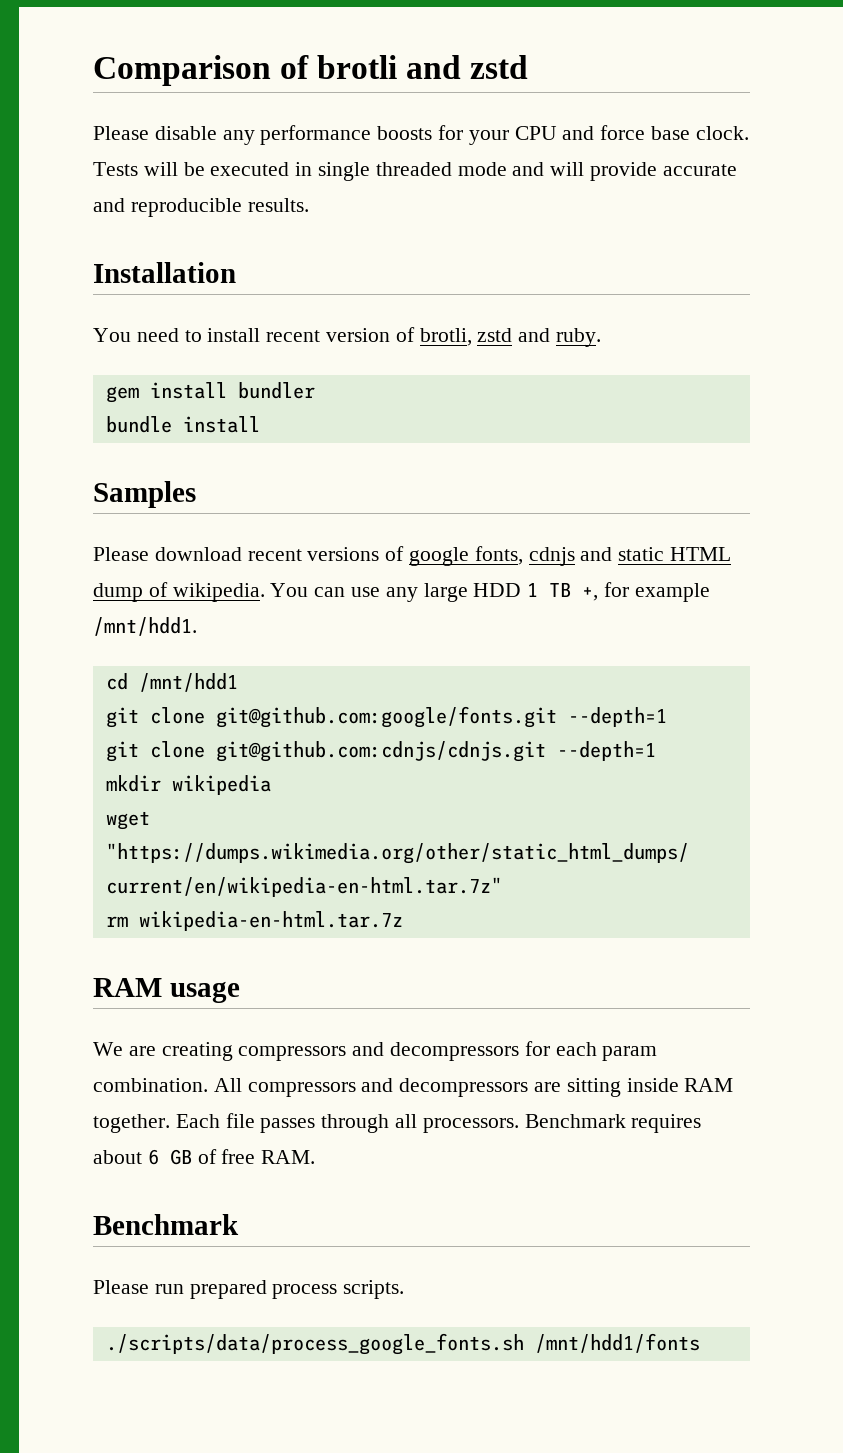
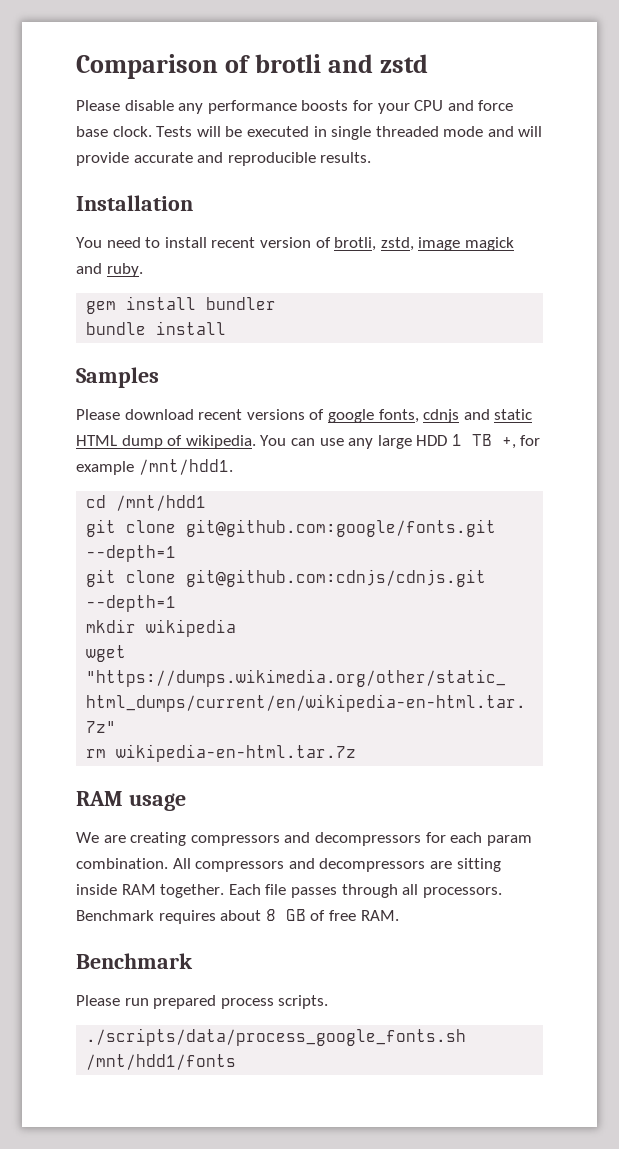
- You need to install recent version of brotli, zstd and ruby.
+ You need to install recent version of brotli, zstd, image magick and ruby.
- Benchmark requires about 6 GB of free RAM.
+ Benchmark requires about 8 GB of free RAM.

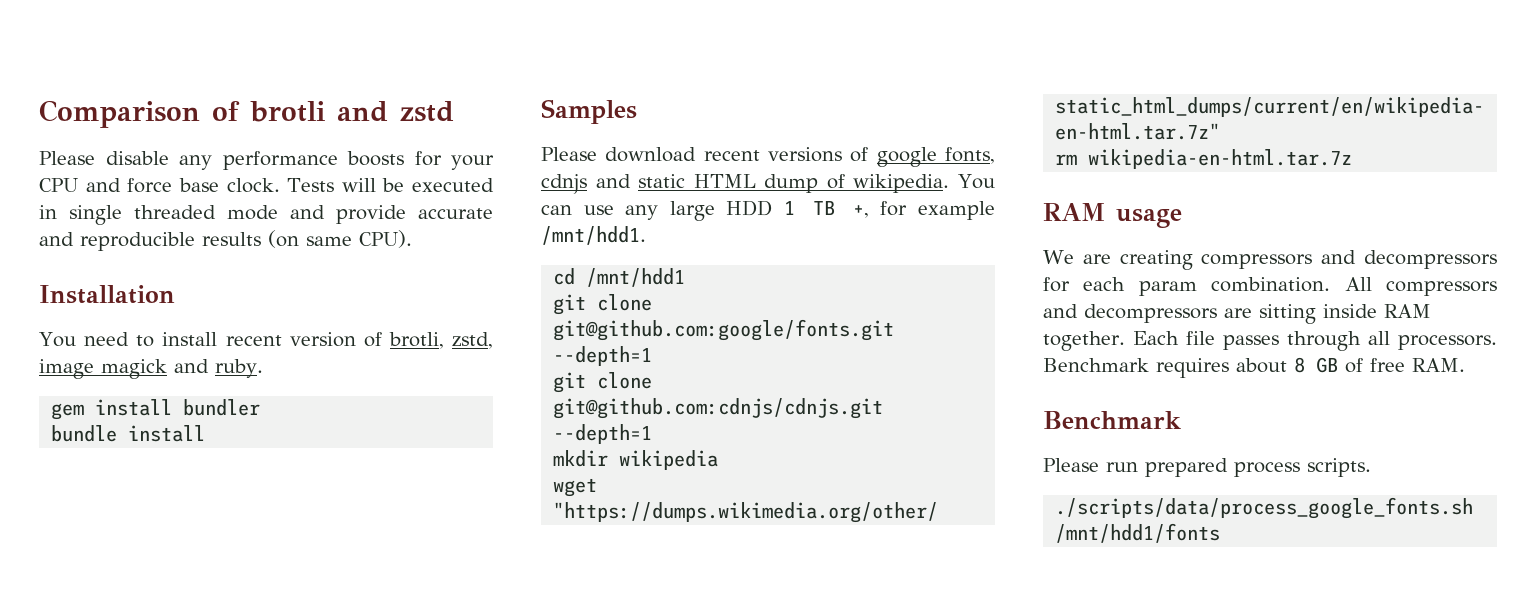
- Tests will be executed in single threaded mode and will provide accurate and reproducible results.
+ Tests will be executed in single threaded mode and provide accurate and reproducible results (on same CPU).

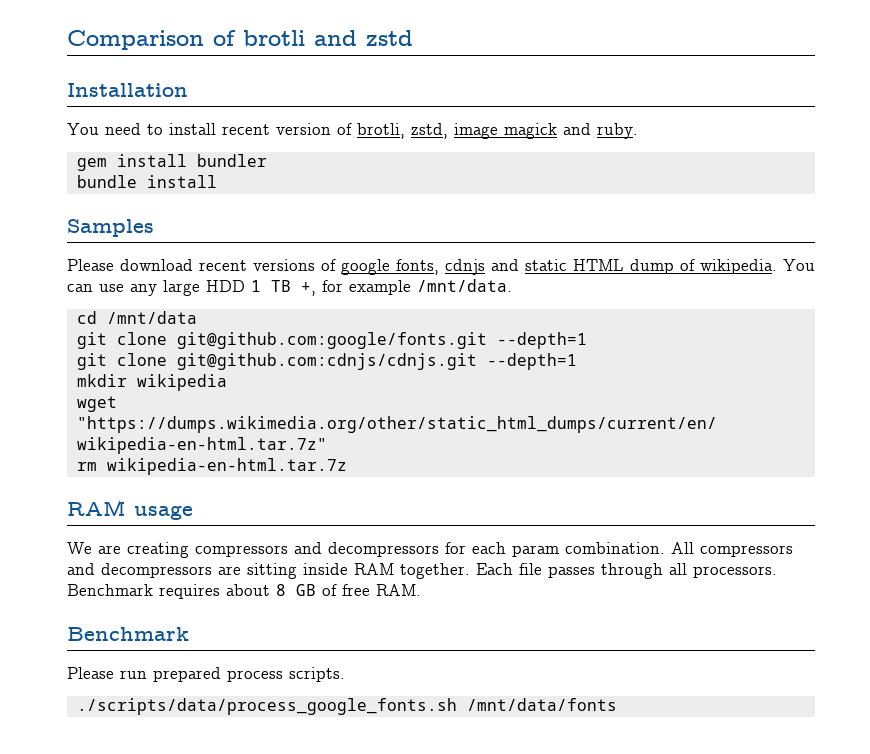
- Please disable any performance boosts for your CPU and force base clock. Tests will be executed in single threaded mode and provide accurate and reproducible results (on same CPU).
- You can use any large HDD 1 TB +, for example /mnt/hdd1.
+ You can use any large HDD 1 TB +, for example /mnt/data.
- cd /mnt/hdd1
+ cd /mnt/data
- ./scripts/data/process_google_fonts.sh /mnt/hdd1/fonts
+ ./scripts/data/process_google_fonts.sh /mnt/data/fonts

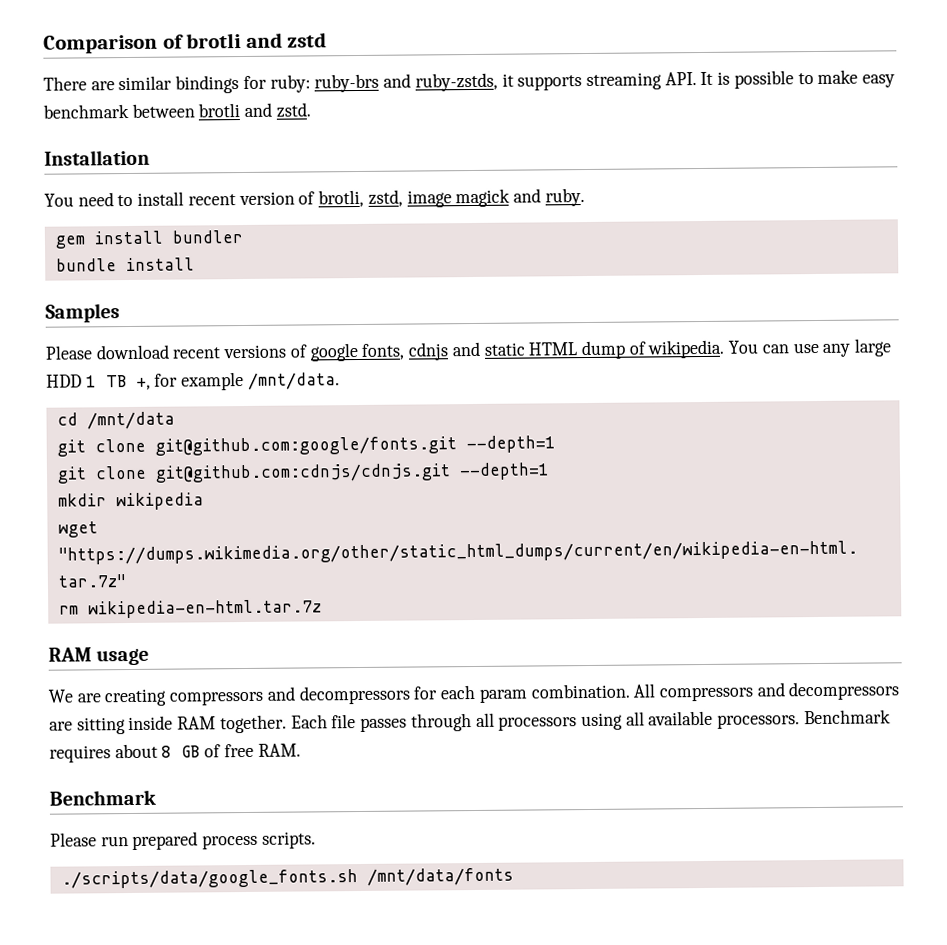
+ There are similar bindings for ruby: ruby-brs and ruby-zstds, it supports streaming API. It is possible to make easy benchmark between brotli and zstd.
- Each file passes through all processors.
+ Each file passes through all processors using all available processors.
- ./scripts/data/process_google_fonts.sh /mnt/data/fonts
+ ./scripts/data/google_fonts.sh /mnt/data/fonts

